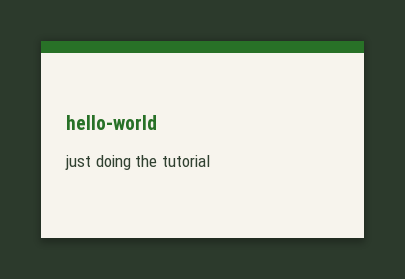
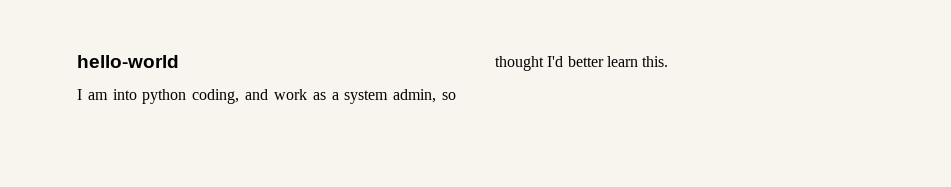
- just doing the tutorial
+ I am into python coding, and work as a system admin, so thought I'd better learn this.

